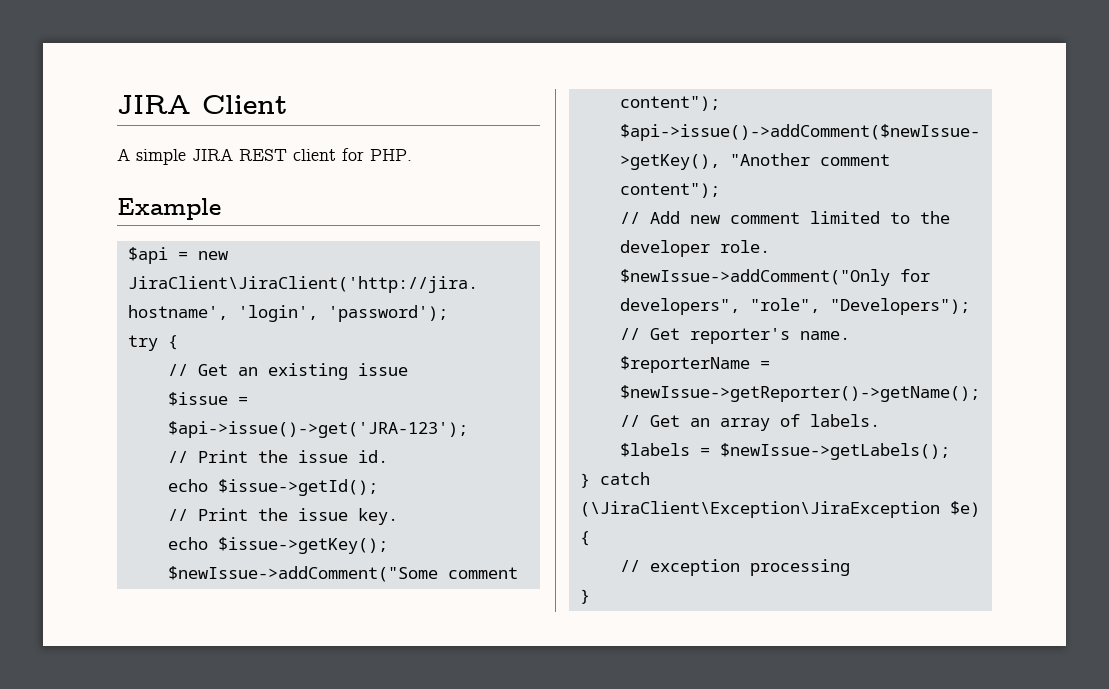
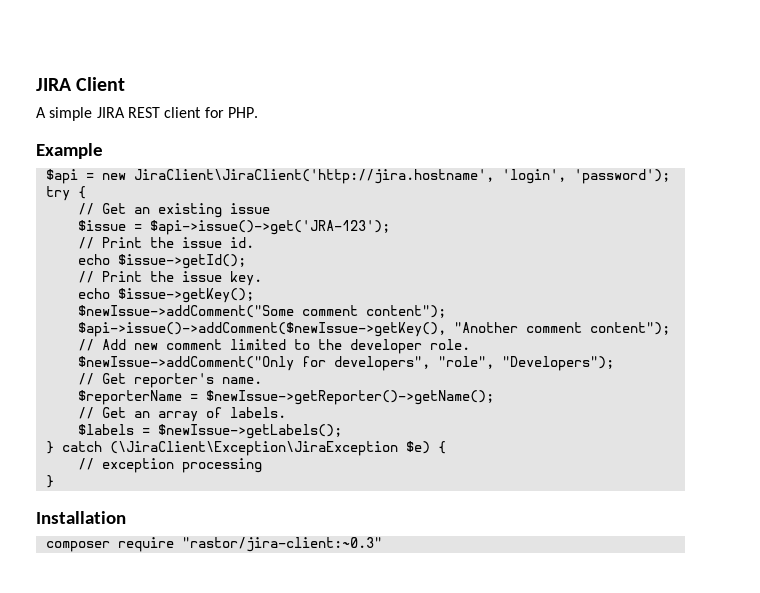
+ Installation
+ composer require "rastor/jira-client:~0.3"

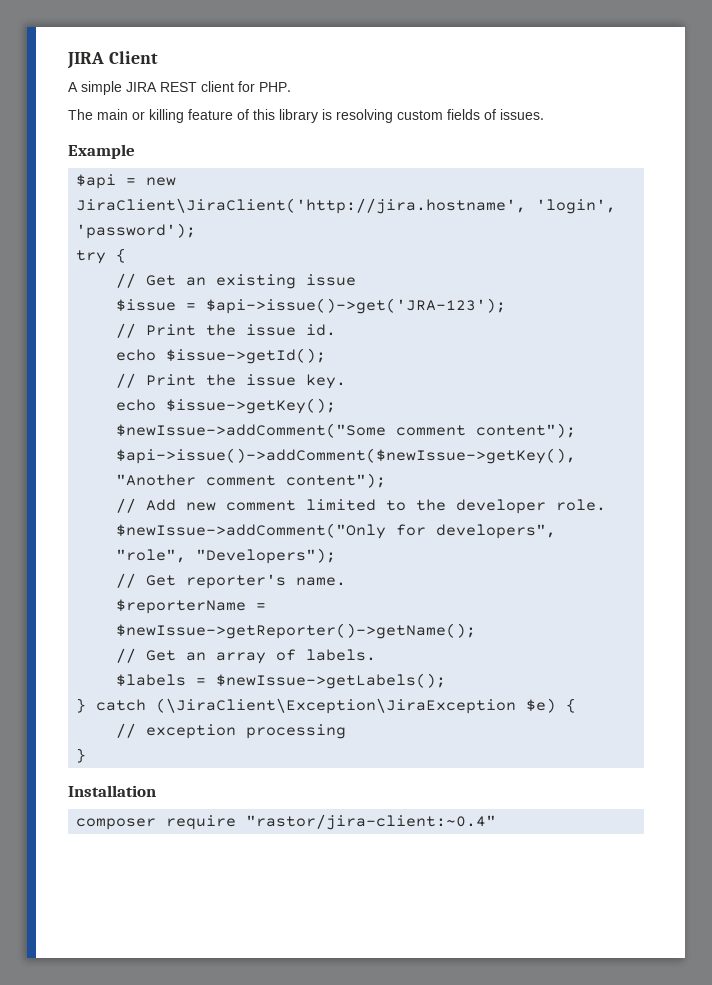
+ The main or killing feature of this library is resolving custom fields of issues.
- composer require "rastor/jira-client:~0.3"
+ composer require "rastor/jira-client:~0.4"

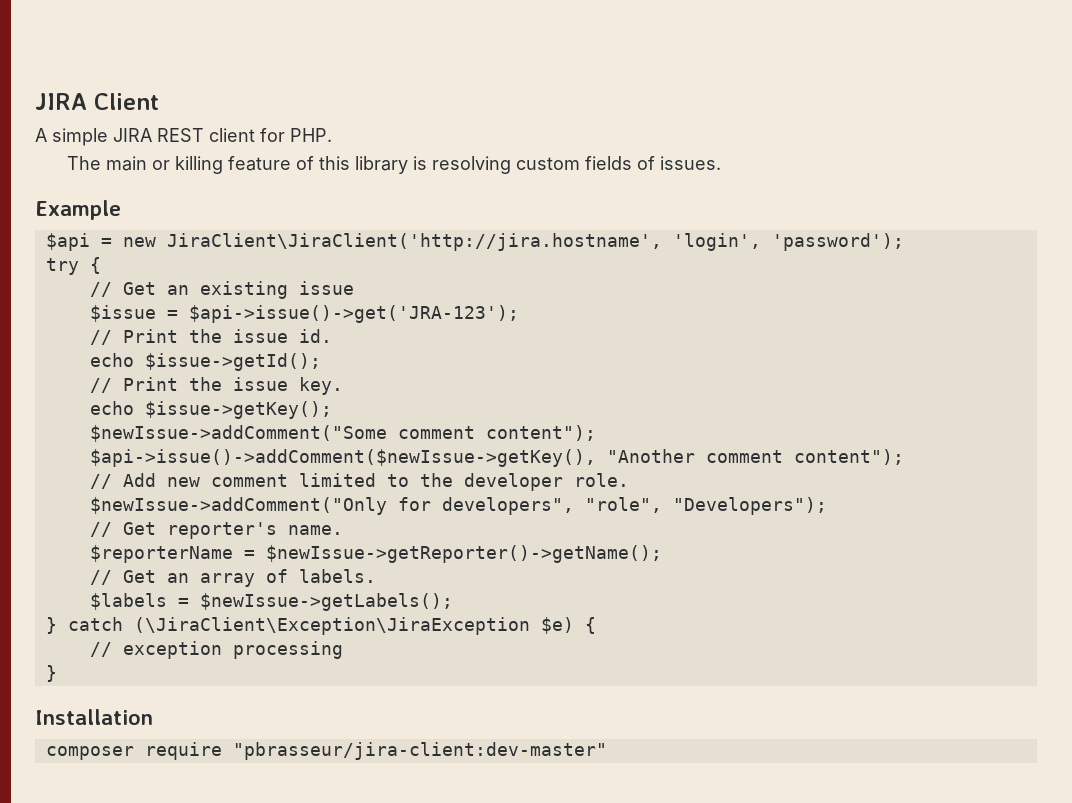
- composer require "rastor/jira-client:~0.4"
+ composer require "pbrasseur/jira-client:dev-master"

